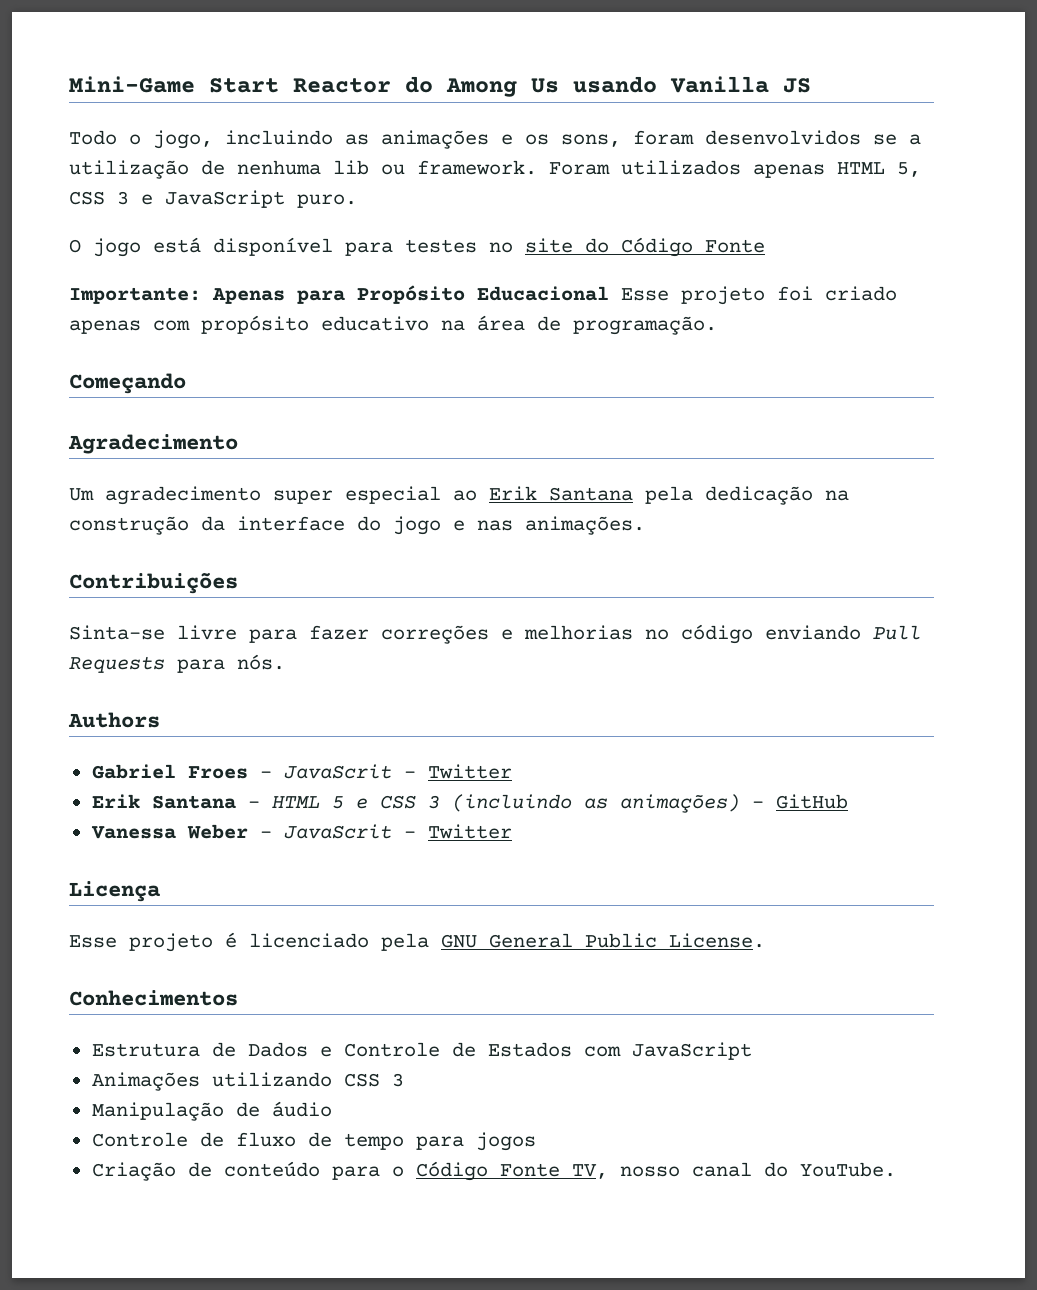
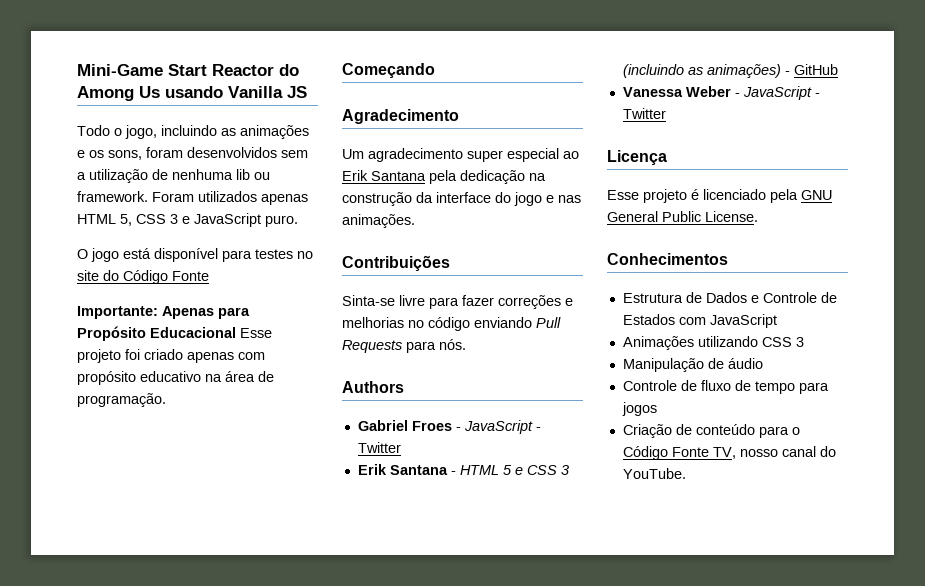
- Todo o jogo, incluindo as animações e os sons, foram desenvolvidos se a utilização de nenhuma lib ou framework.
+ Todo o jogo, incluindo as animações e os sons, foram desenvolvidos sem a utilização de nenhuma lib ou framework.
- Gabriel Froes - JavaScrit - Twitter
+ Gabriel Froes - JavaScript - Twitter
- Vanessa Weber - JavaScrit - Twitter
+ Vanessa Weber - JavaScript - Twitter

